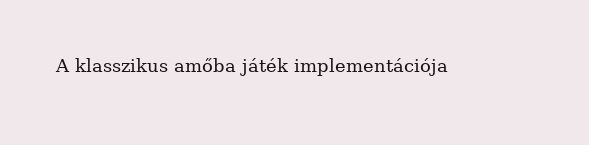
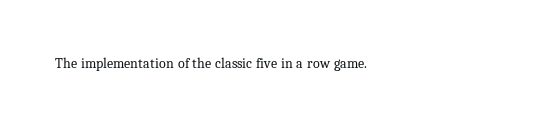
- A klasszikus amőba játék implementációja
+ The implementation of the classic five in a row game.

